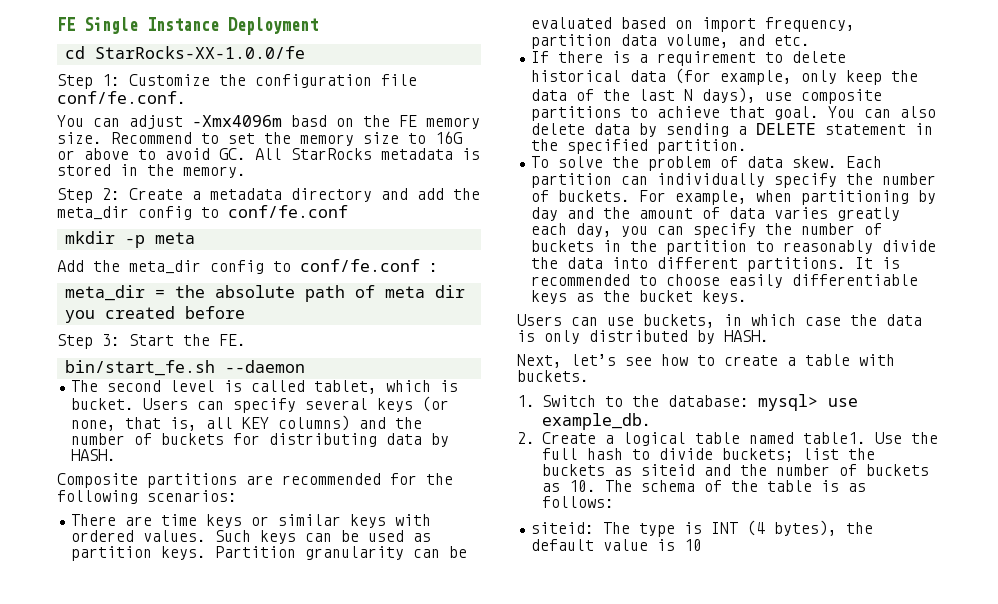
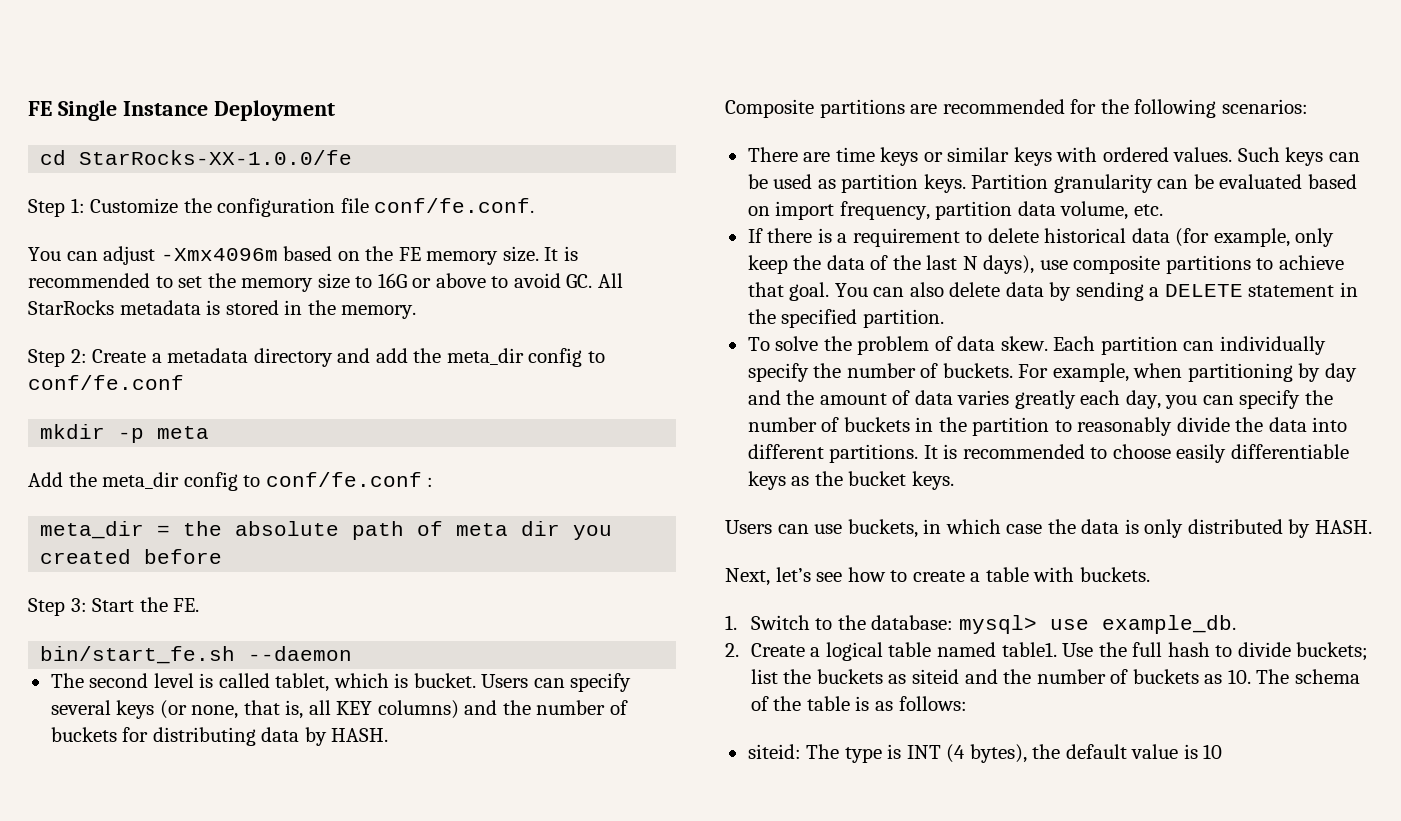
- You can adjust -Xmx4096m basd on the FE memory size.
+ You can adjust -Xmx4096m based on the FE memory size.
- Recommend to set the memory size to 16G or above to avoid GC. All StarRocks metadata is stored in the memory.
+ It is recommended to set the memory size to 16G or above to avoid GC. All StarRocks metadata is stored in the memory.
- Partition granularity can be evaluated based on import frequency, partition data volume, and etc.
+ Partition granularity can be evaluated based on import frequency, partition data volume, etc.

